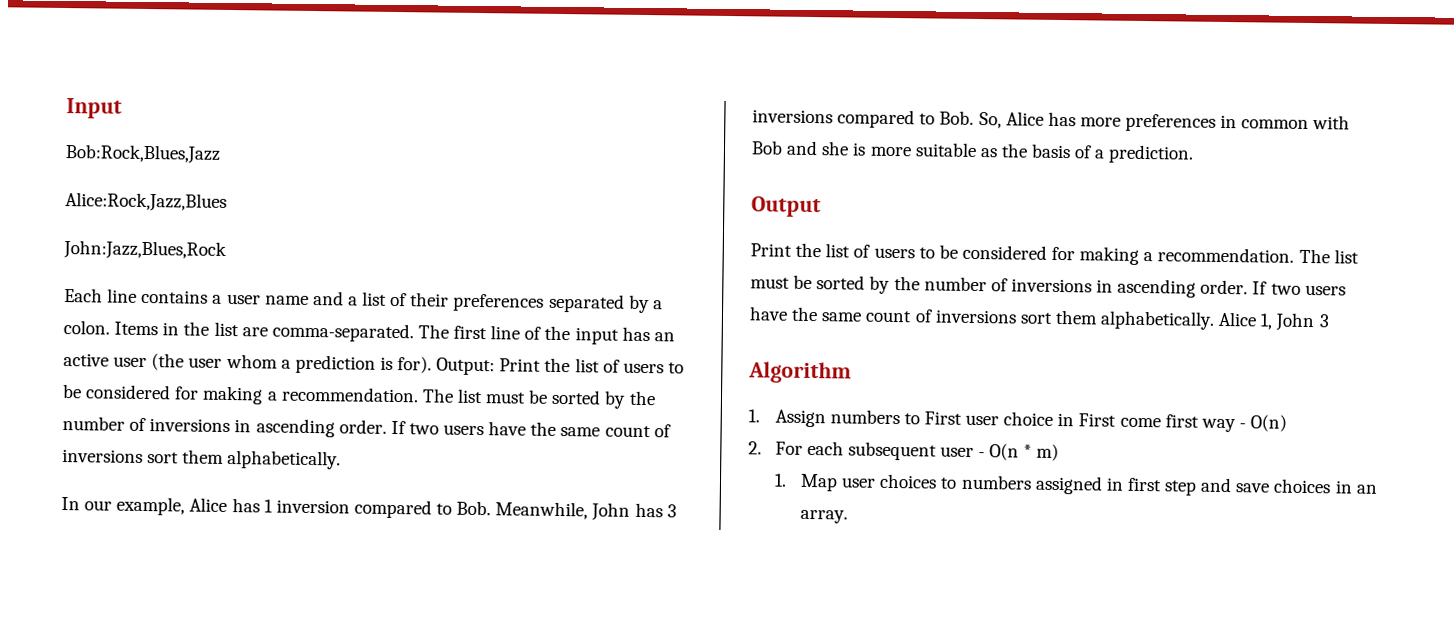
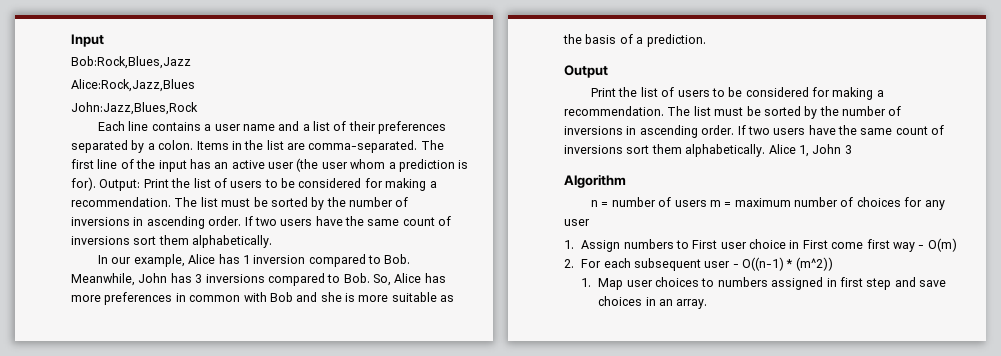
+ n = number of users m = maximum number of choices for any user
- 1. Assign numbers to First user choice in First come first way - O(n)
+ 1. Assign numbers to First user choice in First come first way - O(m)
- 2. For each subsequent user - O(n * m)
+ 2. For each subsequent user - O((n-1) * (m^2))

